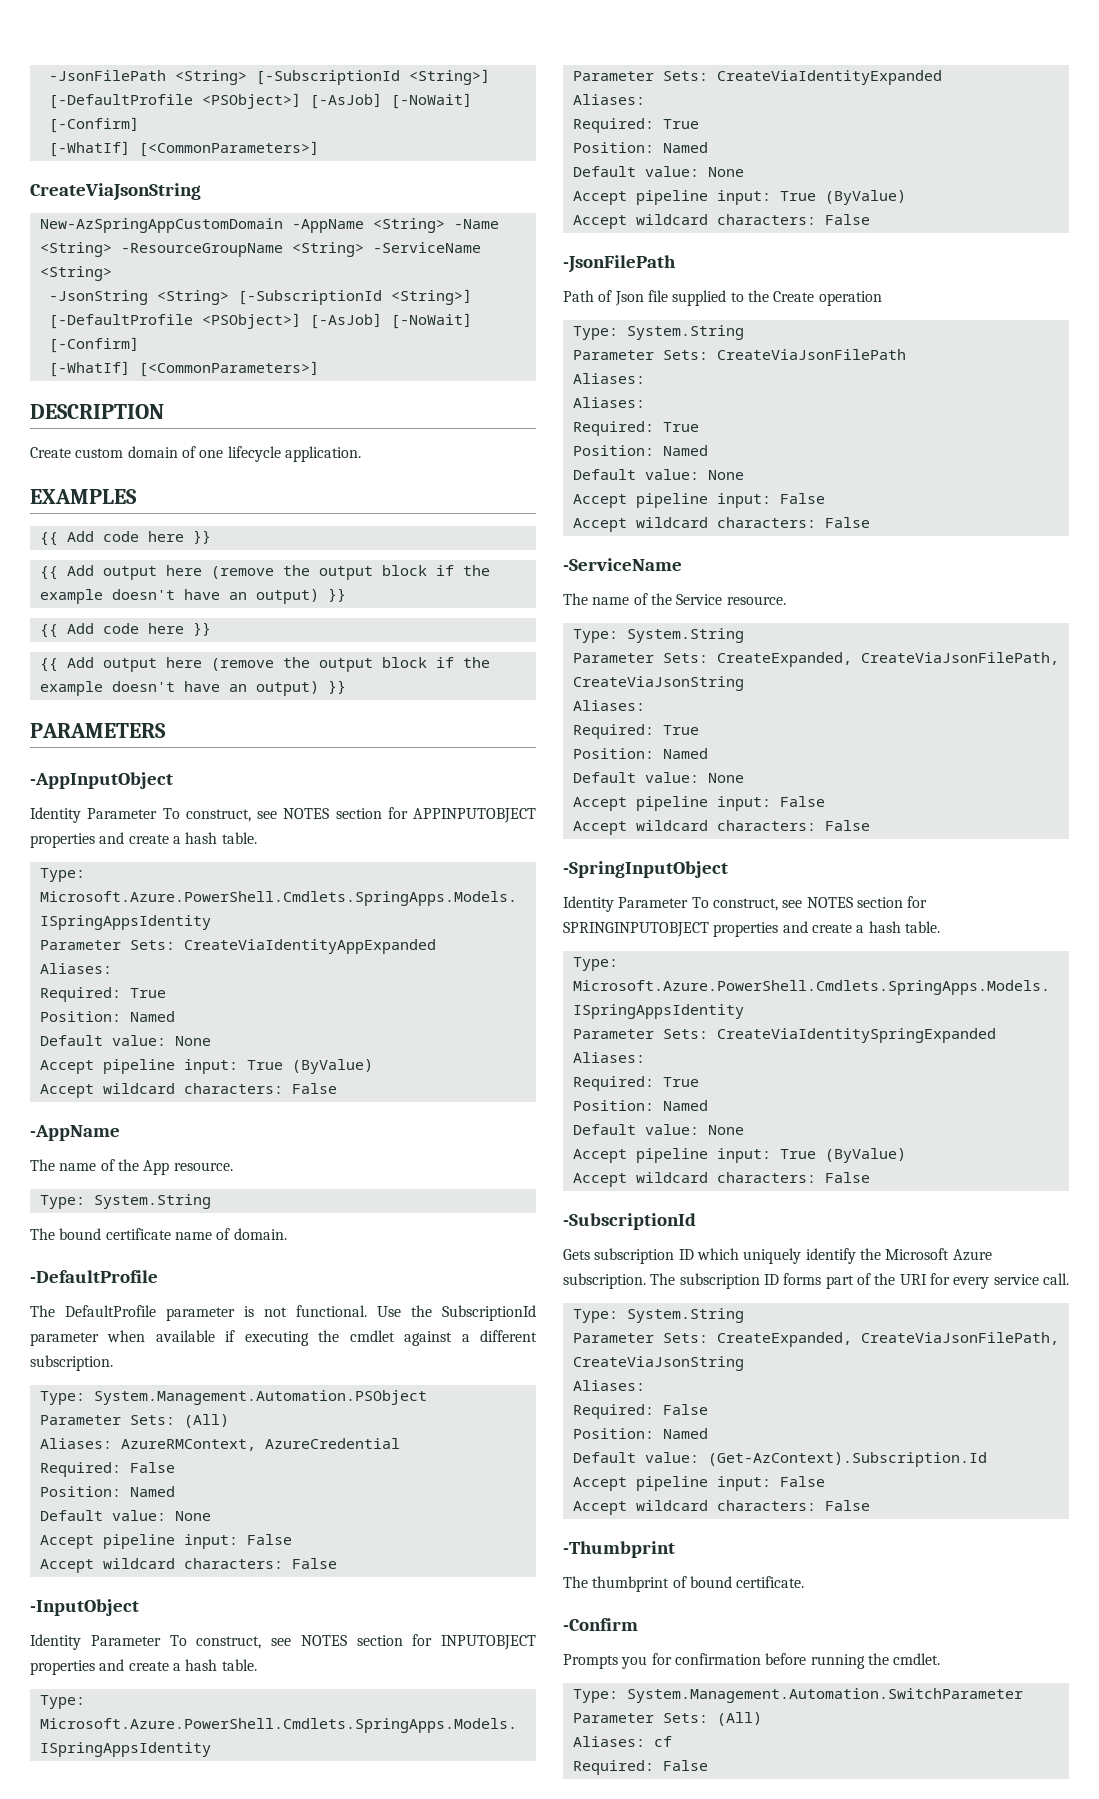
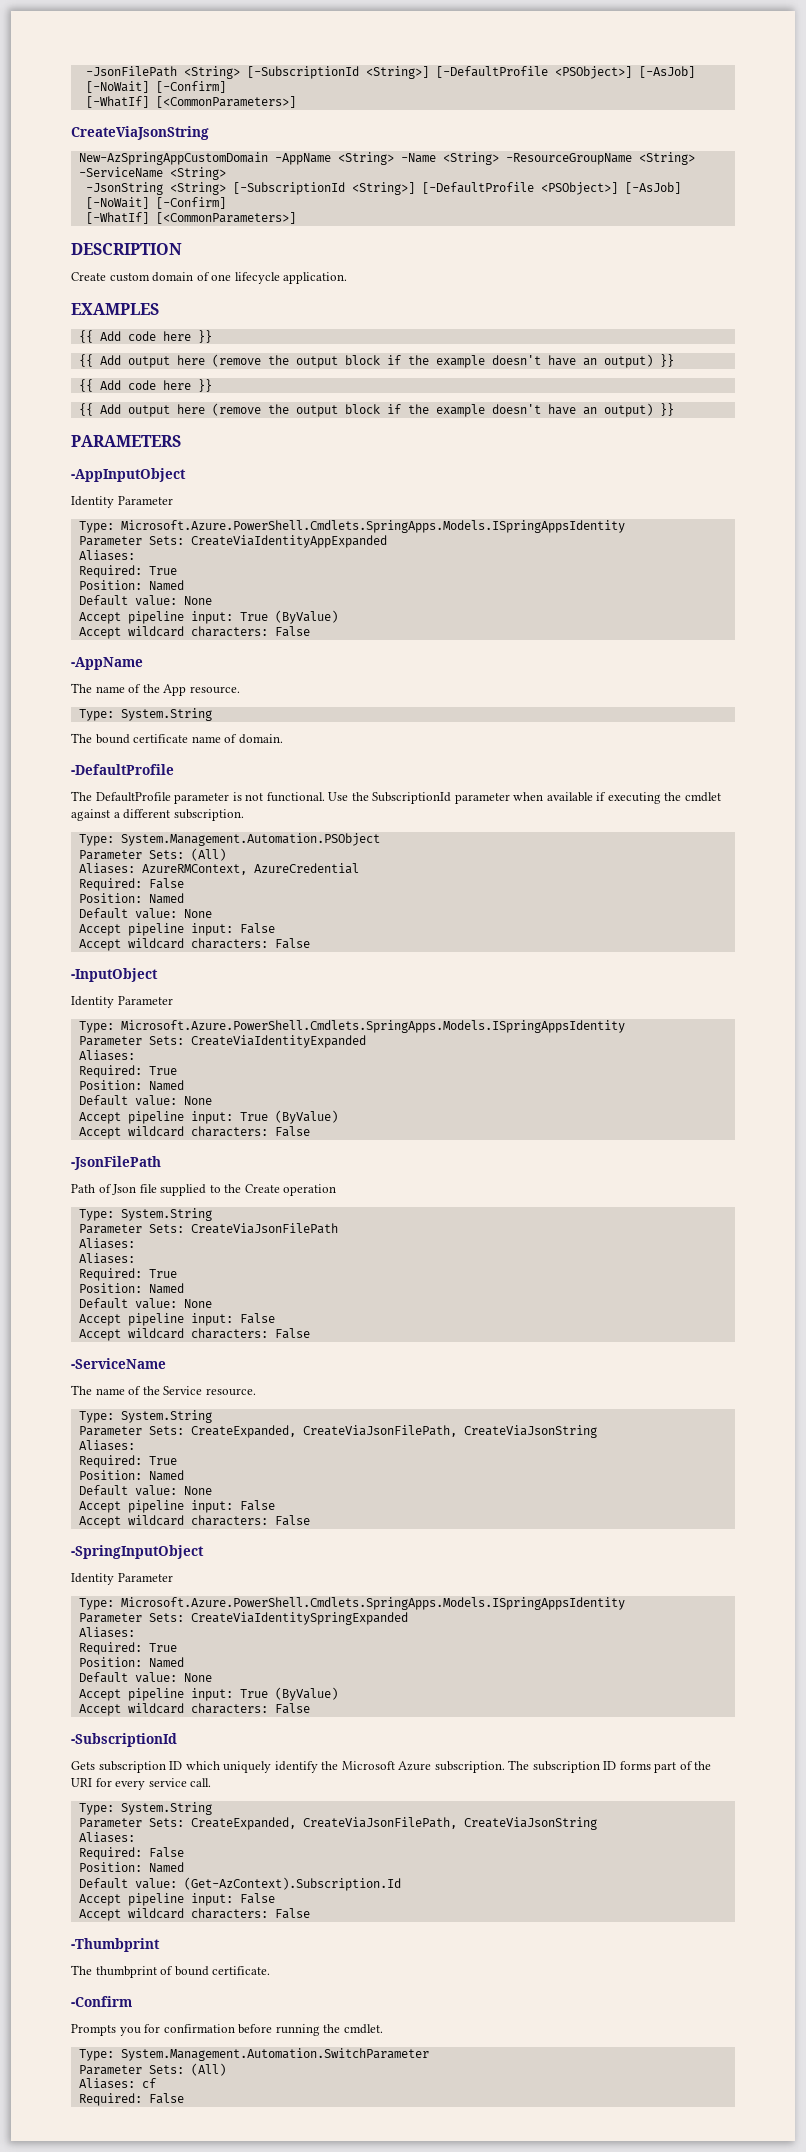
  -AppInputObject
- Identity Parameter To construct, see NOTES section for APPINPUTOBJECT properties and create a hash table.
+ Identity Parameter
  -InputObject
- Identity Parameter To construct, see NOTES section for INPUTOBJECT properties and create a hash table.
+ Identity Parameter
  -SpringInputObject
- Identity Parameter To construct, see NOTES section for SPRINGINPUTOBJECT properties and create a hash table.
+ Identity Parameter

